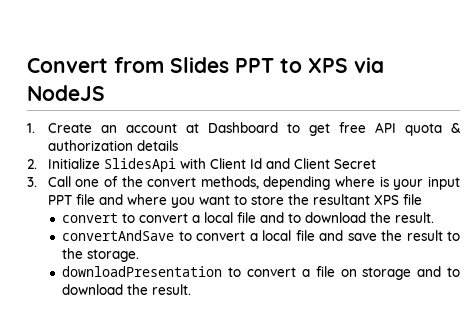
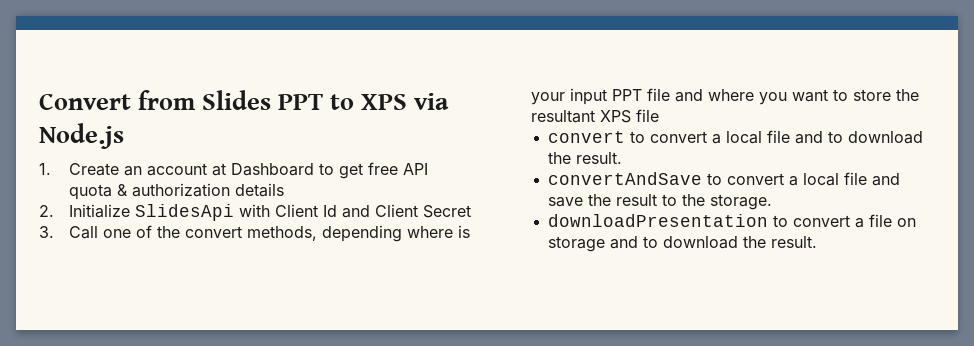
- Convert from Slides PPT to XPS via NodeJS
+ Convert from Slides PPT to XPS via Node.js

